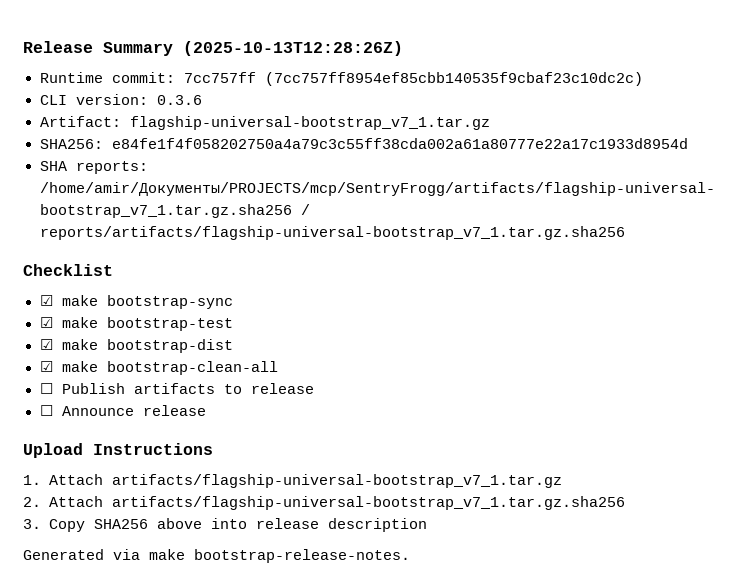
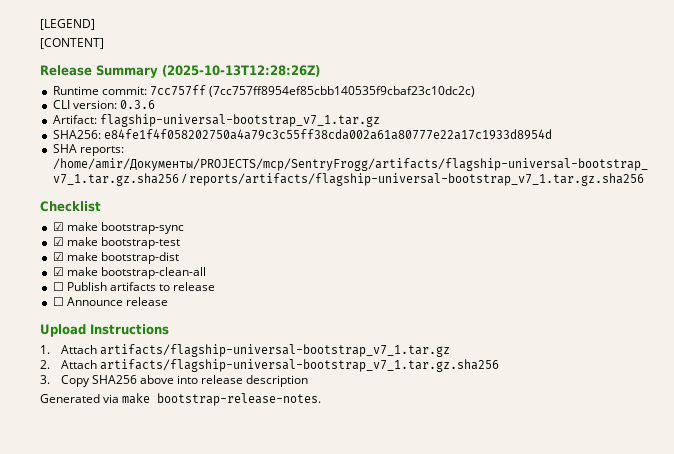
+ [LEGEND]
+ [CONTENT]

